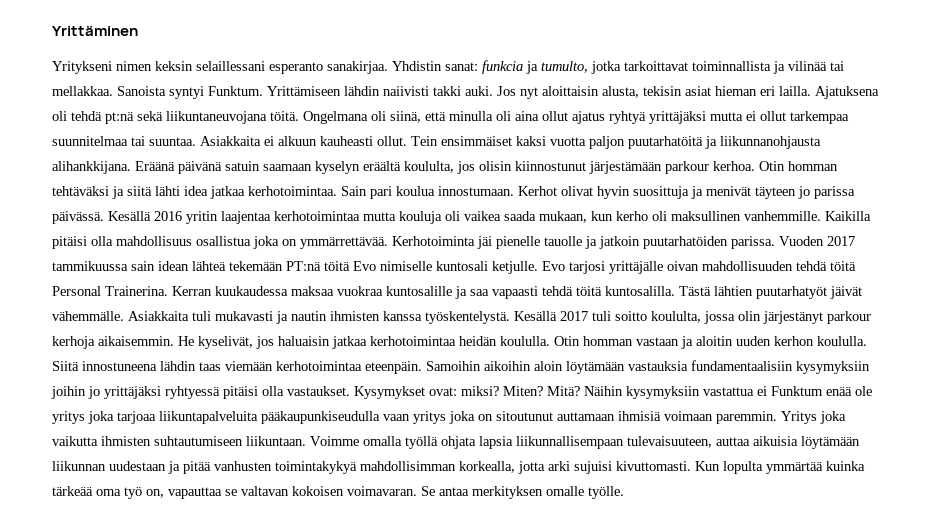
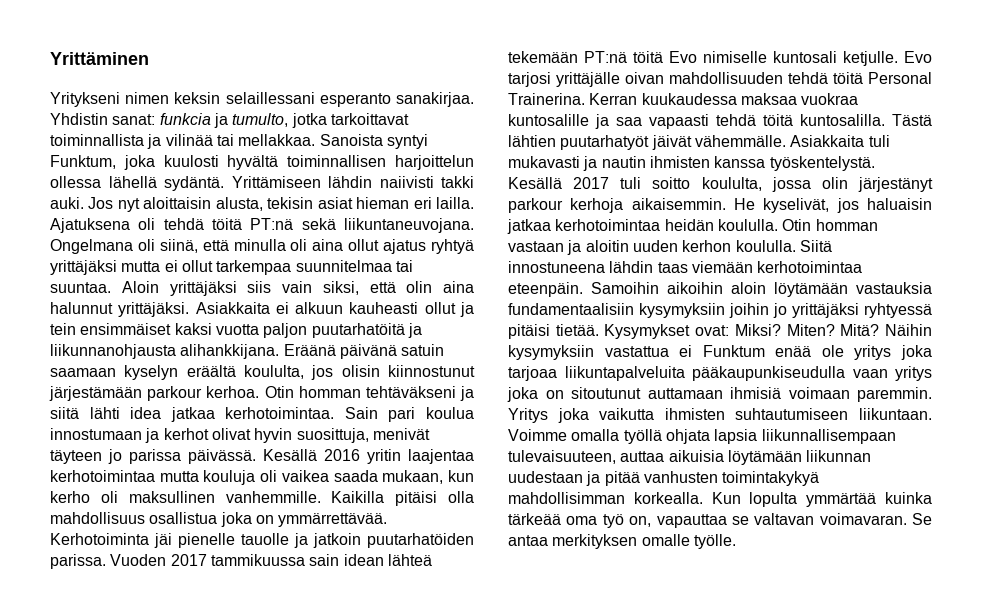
- Sanoista syntyi Funktum.
+ Sanoista syntyi Funktum, joka kuulosti hyvältä toiminnallisen harjoittelun ollessa lähellä sydäntä.
- Ajatuksena oli tehdä pt:nä sekä liikuntaneuvojana töitä.
+ Ajatuksena oli tehdä töitä PT:nä sekä liikuntaneuvojana.
+ Aloin yrittäjäksi siis vain siksi, että olin aina halunnut yrittäjäksi.
- Asiakkaita ei alkuun kauheasti ollut. Tein ensimmäiset kaksi vuotta paljon puutarhatöitä ja liikunnanohjausta alihankkijana.
+ Asiakkaita ei alkuun kauheasti ollut ja tein ensimmäiset kaksi vuotta paljon puutarhatöitä ja liikunnanohjausta alihankkijana.
- Otin homman tehtäväksi ja siitä lähti idea jatkaa kerhotoimintaa.
+ Otin homman tehtäväkseni ja siitä lähti idea jatkaa kerhotoimintaa.
- Sain pari koulua innostumaan. Kerhot olivat hyvin suosittuja ja menivät täyteen jo parissa päivässä.
+ Sain pari koulua innostumaan ja kerhot olivat hyvin suosittuja, menivät täyteen jo parissa päivässä.
- Samoihin aikoihin aloin löytämään vastauksia fundamentaalisiin kysymyksiin joihin jo yrittäjäksi ryhtyessä pitäisi olla vastaukset.
+ Samoihin aikoihin aloin löytämään vastauksia fundamentaalisiin kysymyksiin joihin jo yrittäjäksi ryhtyessä pitäisi tietää.
- Kysymykset ovat: miksi?
+ Kysymykset ovat: Miksi?
- Voimme omalla työllä ohjata lapsia liikunnallisempaan tulevaisuuteen, auttaa aikuisia löytämään liikunnan uudestaan ja pitää vanhusten toimintakykyä mahdollisimman korkealla, jotta arki sujuisi kivuttomasti.
+ Voimme omalla työllä ohjata lapsia liikunnallisempaan tulevaisuuteen, auttaa aikuisia löytämään liikunnan uudestaan ja pitää vanhusten toimintakykyä mahdollisimman korkealla.
- Kun lopulta ymmärtää kuinka tärkeää oma työ on, vapauttaa se valtavan kokoisen voimavaran.
+ Kun lopulta ymmärtää kuinka tärkeää oma työ on, vapauttaa se valtavan voimavaran.

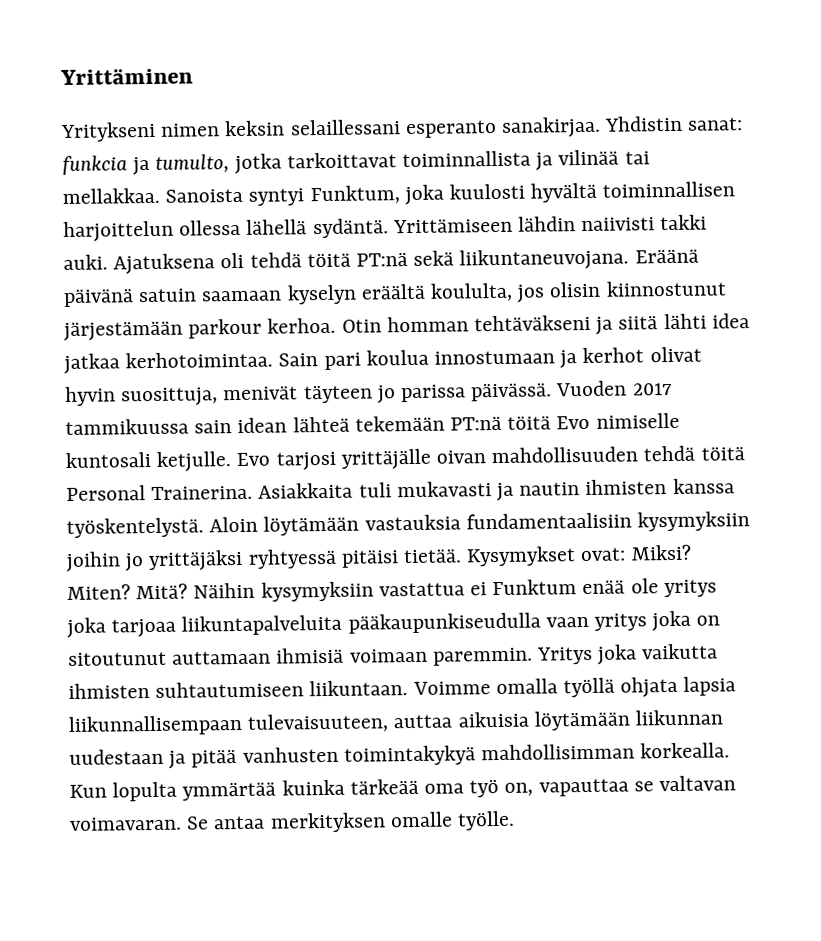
- Jos nyt aloittaisin alusta, tekisin asiat hieman eri lailla.
- Ongelmana oli siinä, että minulla oli aina ollut ajatus ryhtyä yrittäjäksi mutta ei ollut tarkempaa suunnitelmaa tai suuntaa. Aloin yrittäjäksi siis vain siksi, että olin aina halunnut yrittäjäksi. Asiakkaita ei alkuun kauheasti ollut ja tein ensimmäiset kaksi vuotta paljon puutarhatöitä ja liikunnanohjausta alihankkijana.
- Kesällä 2016 yritin laajentaa kerhotoimintaa mutta kouluja oli vaikea saada mukaan, kun kerho oli maksullinen vanhemmille. Kaikilla pitäisi olla mahdollisuus osallistua joka on ymmärrettävää. Kerhotoiminta jäi pienelle tauolle ja jatkoin puutarhatöiden parissa.
- Kerran kuukaudessa maksaa vuokraa kuntosalille ja saa vapaasti tehdä töitä kuntosalilla. Tästä lähtien puutarhatyöt jäivät vähemmälle.
- Kesällä 2017 tuli soitto koululta, jossa olin järjestänyt parkour kerhoja aikaisemmin. He kyselivät, jos haluaisin jatkaa kerhotoimintaa heidän koululla. Otin homman vastaan ja aloitin uuden kerhon koululla. Siitä innostuneena lähdin taas viemään kerhotoimintaa eteenpäin. Samoihin aikoihin aloin löytämään vastauksia fundamentaalisiin kysymyksiin joihin jo yrittäjäksi ryhtyessä pitäisi tietää.
+ Aloin löytämään vastauksia fundamentaalisiin kysymyksiin joihin jo yrittäjäksi ryhtyessä pitäisi tietää.

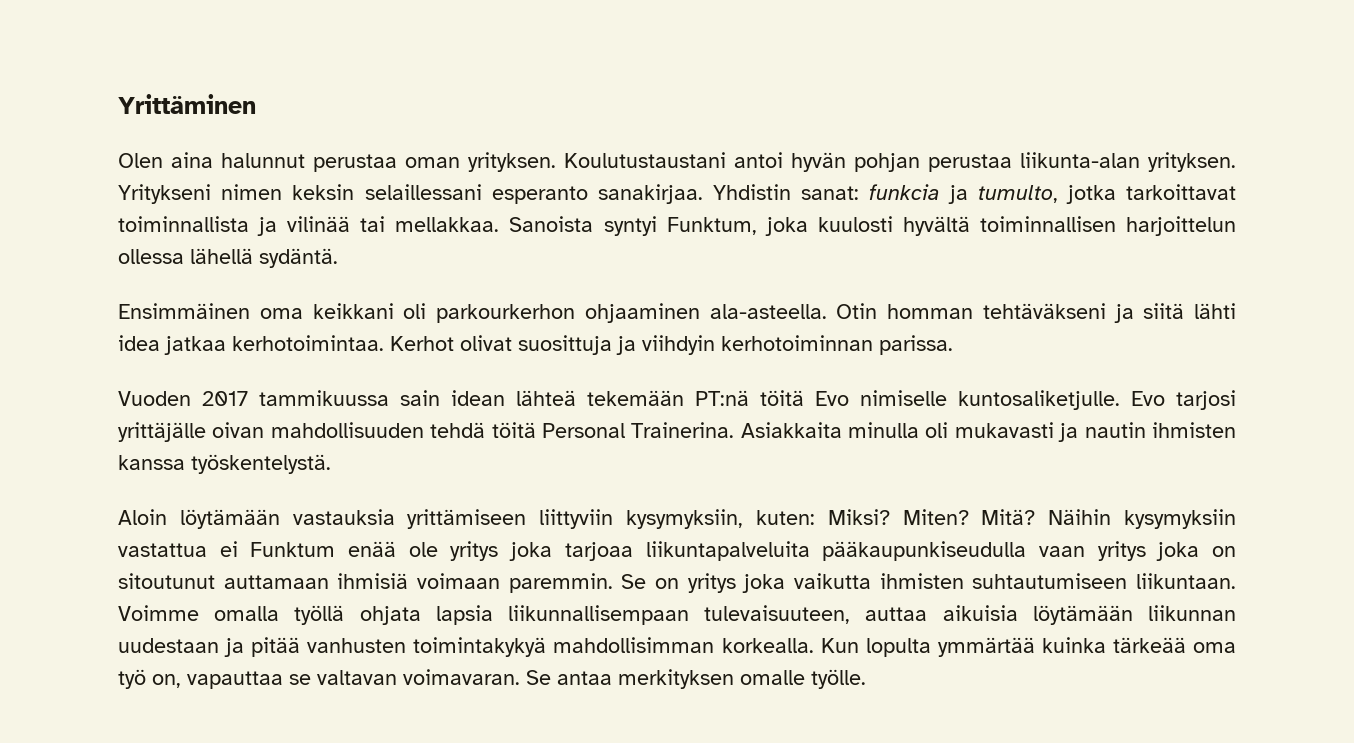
+ Olen aina halunnut perustaa oman yrityksen. Koulutustaustani antoi hyvän pohjan perustaa liikunta-alan yrityksen.
- Sanoista syntyi Funktum, joka kuulosti hyvältä toiminnallisen harjoittelun ollessa lähellä sydäntä. Yrittämiseen lähdin naiivisti takki auki. Ajatuksena oli tehdä töitä PT:nä sekä liikuntaneuvojana. Eräänä päivänä satuin saamaan kyselyn eräältä koululta, jos olisin kiinnostunut järjestämään parkour kerhoa.
+ Sanoista syntyi Funktum, joka kuulosti hyvältä toiminnallisen harjoittelun ollessa lähellä sydäntä.
+ Ensimmäinen oma keikkani oli parkourkerhon ohjaaminen ala-asteella.
- Sain pari koulua innostumaan ja kerhot olivat hyvin suosittuja, menivät täyteen jo parissa päivässä. Vuoden 2017 tammikuussa sain idean lähteä tekemään PT:nä töitä Evo nimiselle kuntosali ketjulle.
+ Kerhot olivat suosittuja ja viihdyin kerhotoiminnan parissa.
+ Vuoden 2017 tammikuussa sain idean lähteä tekemään PT:nä töitä Evo nimiselle kuntosaliketjulle.
- Asiakkaita tuli mukavasti ja nautin ihmisten kanssa työskentelystä. Aloin löytämään vastauksia fundamentaalisiin kysymyksiin joihin jo yrittäjäksi ryhtyessä pitäisi tietää. Kysymykset ovat: Miksi?
+ Asiakkaita minulla oli mukavasti ja nautin ihmisten kanssa työskentelystä.
+ Aloin löytämään vastauksia yrittämiseen liittyviin kysymyksiin, kuten: Miksi?
- Yritys joka vaikutta ihmisten suhtautumiseen liikuntaan.
+ Se on yritys joka vaikutta ihmisten suhtautumiseen liikuntaan.

